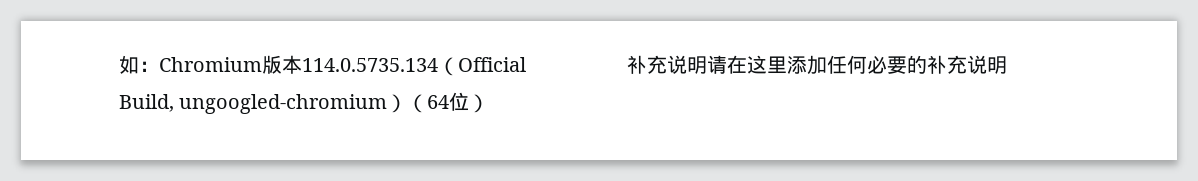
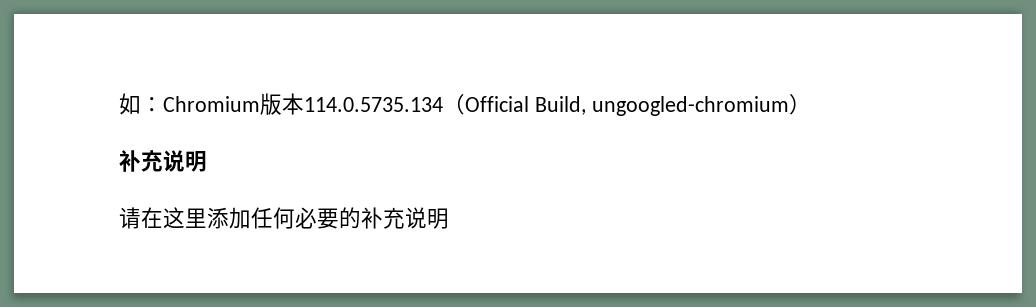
- 如：Chromium版本114.0.5735.134（Official Build, ungoogled-chromium）（64位）
- 补充说明请在这里添加任何必要的补充说明
+ 如：Chromium版本114.0.5735.134（Official Build, ungoogled-chromium）
+ 补充说明
+ 请在这里添加任何必要的补充说明

